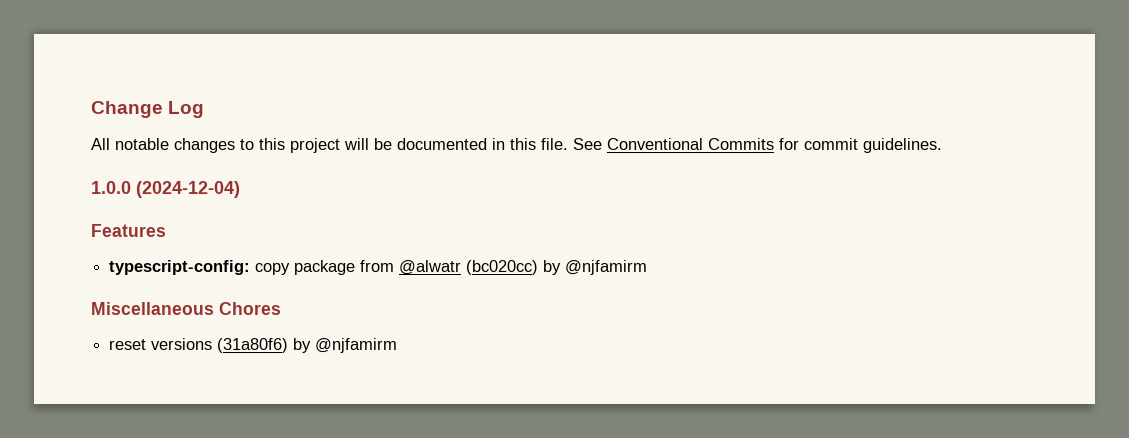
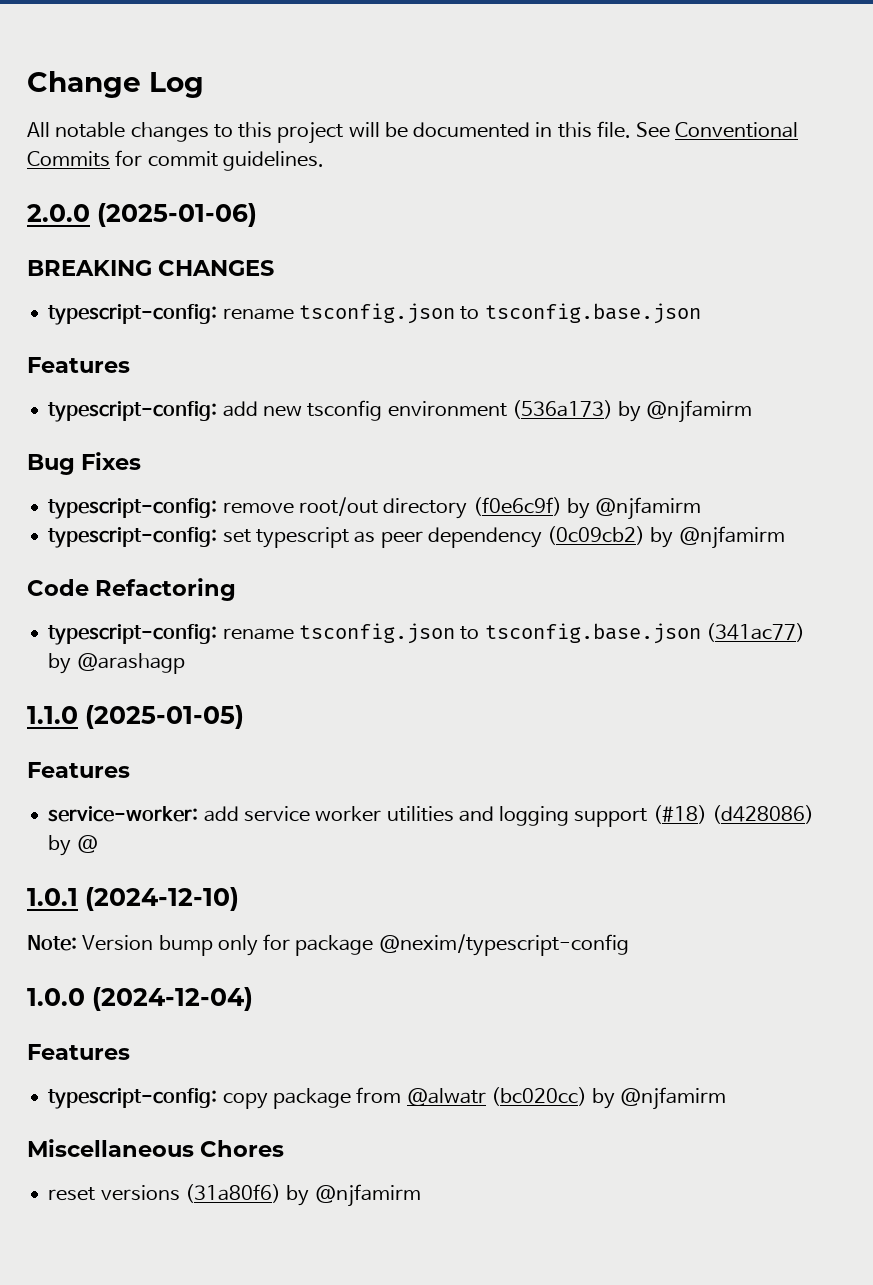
+ 2.0.0 (2025-01-06)
+ BREAKING CHANGES
+ typescript-config: rename tsconfig.json to tsconfig.base.json
+ Features
+ typescript-config: add new tsconfig environment (536a173) by @njfamirm
+ Bug Fixes
+ typescript-config: remove root/out directory (f0e6c9f) by @njfamirm
+ typescript-config: set typescript as peer dependency (0c09cb2) by @njfamirm
+ Code Refactoring
+ typescript-config: rename tsconfig.json to tsconfig.base.json (341ac77) by @arashagp
+ 1.1.0 (2025-01-05)
+ Features
+ service-worker: add service worker utilities and logging support (#18) (d428086) by @
+ 1.0.1 (2024-12-10)
+ Note: Version bump only for package @nexim/typescript-config

